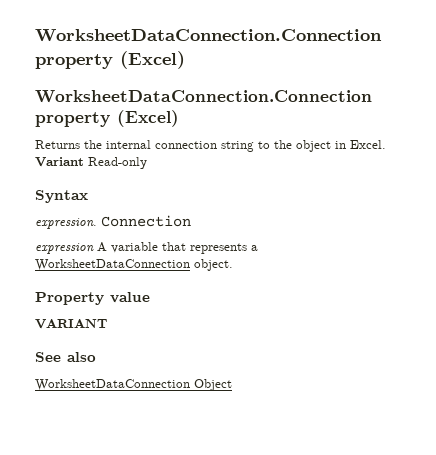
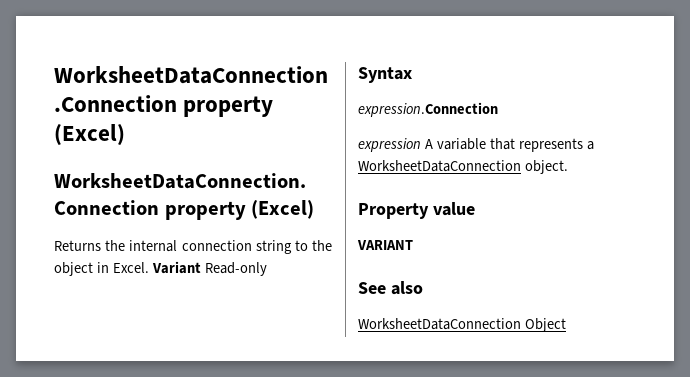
- expression. Connection
+ expression.Connection

